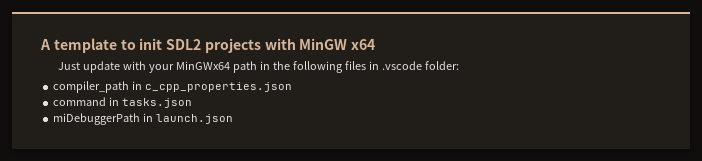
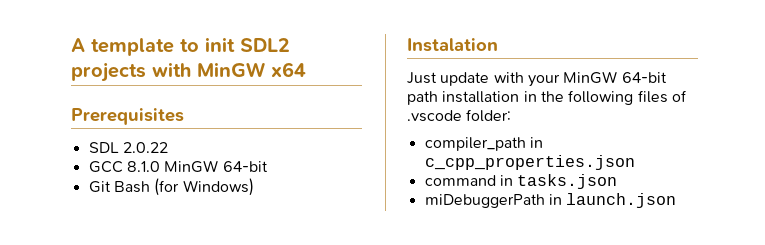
+ Prerequisites
+ SDL 2.0.22
+ GCC 8.1.0 MinGW 64-bit
+ Git Bash (for Windows)
+ Instalation
- Just update with your MinGWx64 path in the following files in .vscode folder:
+ Just update with your MinGW 64-bit path installation in the following files of .vscode folder:

